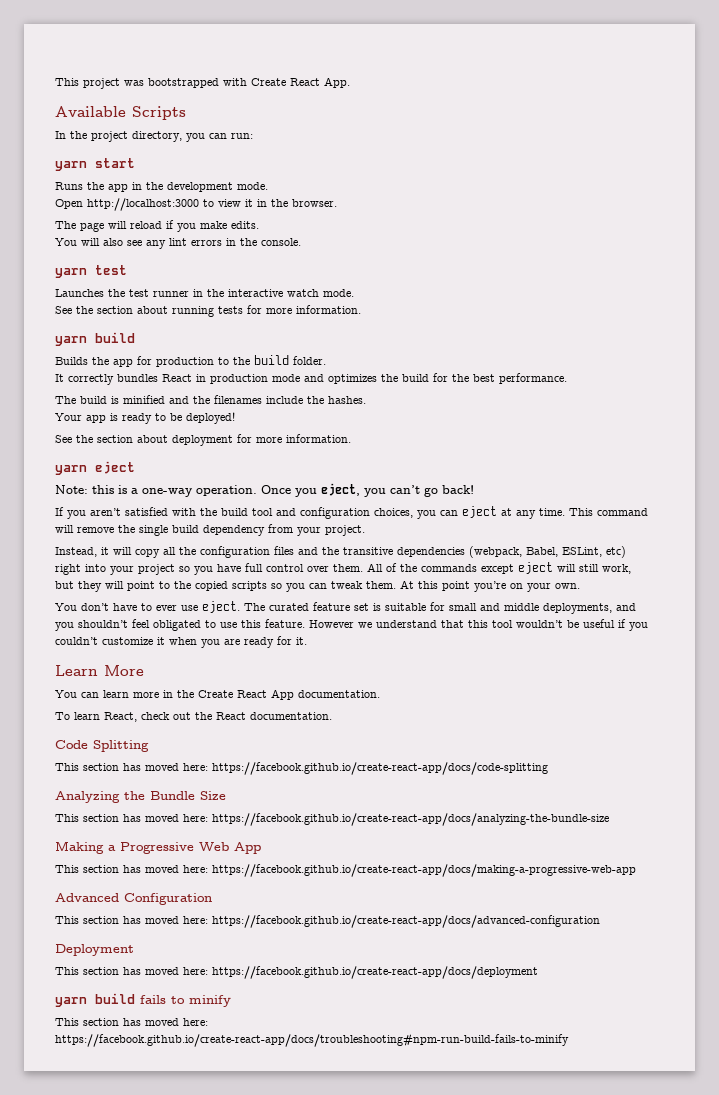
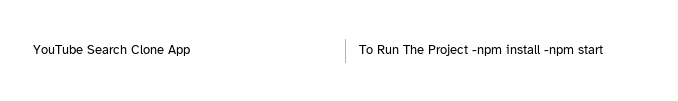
- This project was bootstrapped with Create React App.
- Available Scripts
- In the project directory, you can run:
- yarn start
- Runs the app in the development mode.
- Open http://localhost:3000 to view it in the browser.
- The page will reload if you make edits.
- You will also see any lint errors in the console.
- yarn test
- Launches the test runner in the interactive watch mode.
- See the section about running tests for more information.
- yarn build
- Builds the app for production to the build folder.
- It correctly bundles React in production mode and optimizes the build for the best performance.
- The build is minified and the filenames include the hashes.
- Your app is ready to be deployed!
- See the section about deployment for more information.
- yarn eject
- Note: this is a one-way operation. Once you eject, you can’t go back!
- If you aren’t satisfied with the build tool and configuration choices, you can eject at any time. This command will remove the single build dependency from your project.
- Instead, it will copy all the configuration files and the transitive dependencies (webpack, Babel, ESLint, etc) right into your project so you have full control over them. All of the commands except eject will still work, but they will point to the copied scripts so you can tweak them. At this point you’re on your own.
- You don’t have to ever use eject. The curated feature set is suitable for small and middle deployments, and you shouldn’t feel obligated to use this feature. However we understand that this tool wouldn’t be useful if you couldn’t customize it when you are ready for it.
- Learn More
- You can learn more in the Create React App documentation.
+ YouTube Search Clone App
- To learn React, check out the React documentation.
- Code Splitting
- This section has moved here: https://facebook.github.io/create-react-app/docs/code-splitting
- Analyzing the Bundle Size
- This section has moved here: https://facebook.github.io/create-react-app/docs/analyzing-the-bundle-size
- Making a Progressive Web App
- This section has moved here: https://facebook.github.io/create-react-app/docs/making-a-progressive-web-app
- Advanced Configuration
- This section has moved here: https://facebook.github.io/create-react-app/docs/advanced-configuration
- Deployment
- This section has moved here: https://facebook.github.io/create-react-app/docs/deployment
- yarn build fails to minify
- This section has moved here: https://facebook.github.io/create-react-app/docs/troubleshooting#npm-run-build-fails-to-minify
+ To Run The Project -npm install -npm start

